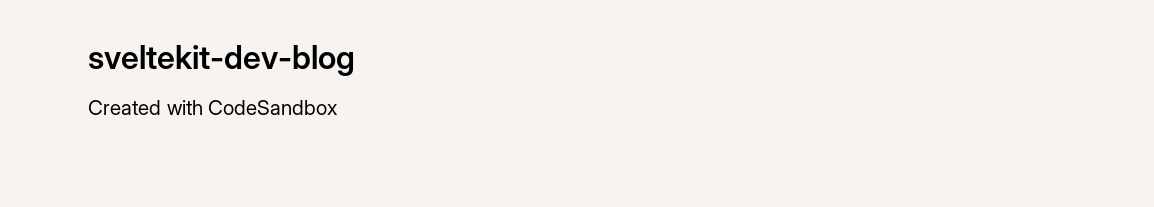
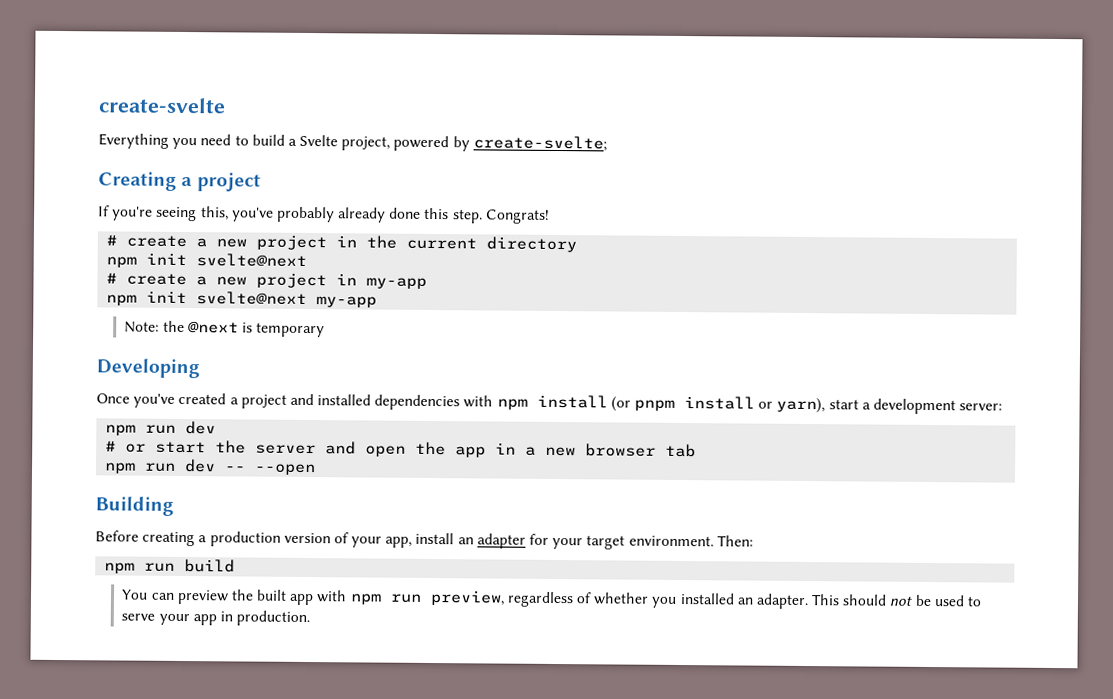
- sveltekit-dev-blog
- Created with CodeSandbox
+ create-svelte
+ Everything you need to build a Svelte project, powered by create-svelte;
+ Creating a project
+ If you're seeing this, you've probably already done this step. Congrats!
+ # create a new project in the current directory
+ npm init svelte@next
+ # create a new project in my-app
+ npm init svelte@next my-app
+ Note: the @next is temporary
+ Developing
+ Once you've created a project and installed dependencies with npm install (or pnpm install or yarn), start a development server:
+ npm run dev
+ # or start the server and open the app in a new browser tab
+ npm run dev -- --open
+ Building
+ Before creating a production version of your app, install an adapter for your target environment. Then:
+ npm run build
+ You can preview the built app with npm run preview, regardless of whether you installed an adapter. This should not be used to serve your app in production.

